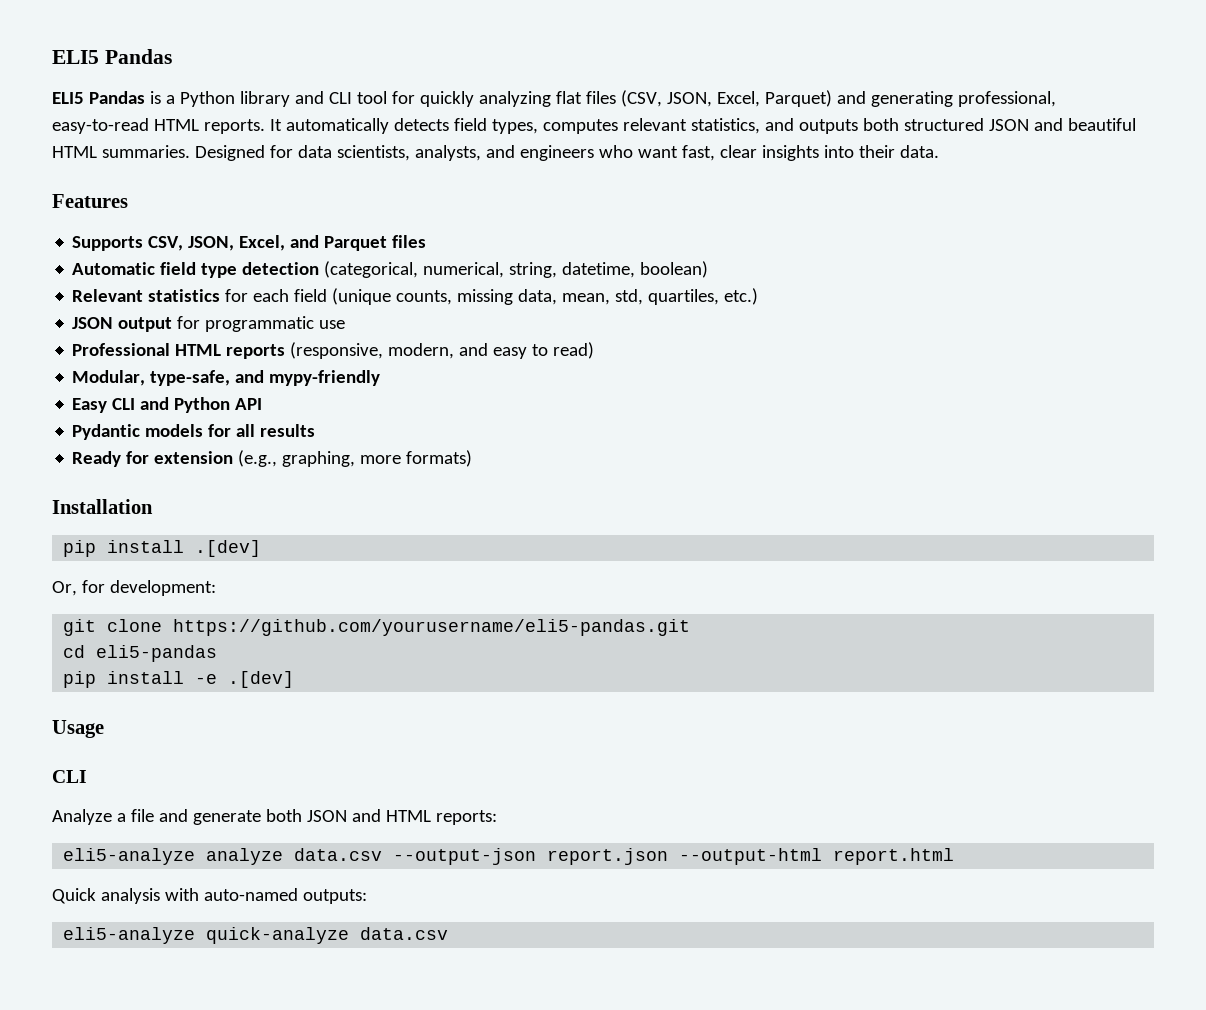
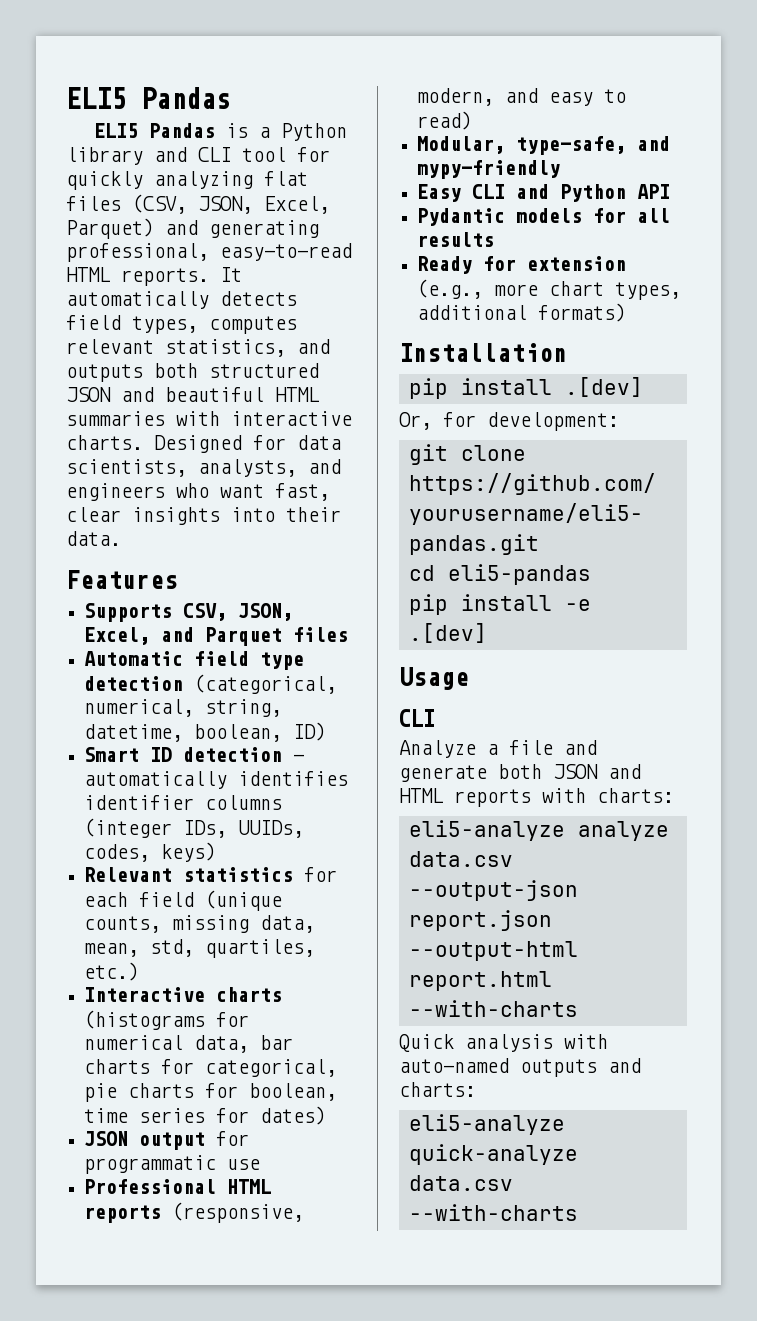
- It automatically detects field types, computes relevant statistics, and outputs both structured JSON and beautiful HTML summaries.
+ It automatically detects field types, computes relevant statistics, and outputs both structured JSON and beautiful HTML summaries with interactive charts.
- Automatic field type detection (categorical, numerical, string, datetime, boolean)
+ Automatic field type detection (categorical, numerical, string, datetime, boolean, ID)
+ Smart ID detection - automatically identifies identifier columns (integer IDs, UUIDs, codes, keys)
+ Interactive charts (histograms for numerical data, bar charts for categorical, pie charts for boolean, time series for dates)
- Ready for extension (e.g., graphing, more formats)
+ Ready for extension (e.g., more chart types, additional formats)
- Analyze a file and generate both JSON and HTML reports:
+ Analyze a file and generate both JSON and HTML reports with charts:
- eli5-analyze analyze data.csv --output-json report.json --output-html report.html
+ eli5-analyze analyze data.csv --output-json report.json --output-html report.html --with-charts
- Quick analysis with auto-named outputs:
+ Quick analysis with auto-named outputs and charts:
- eli5-analyze quick-analyze data.csv
+ eli5-analyze quick-analyze data.csv --with-charts

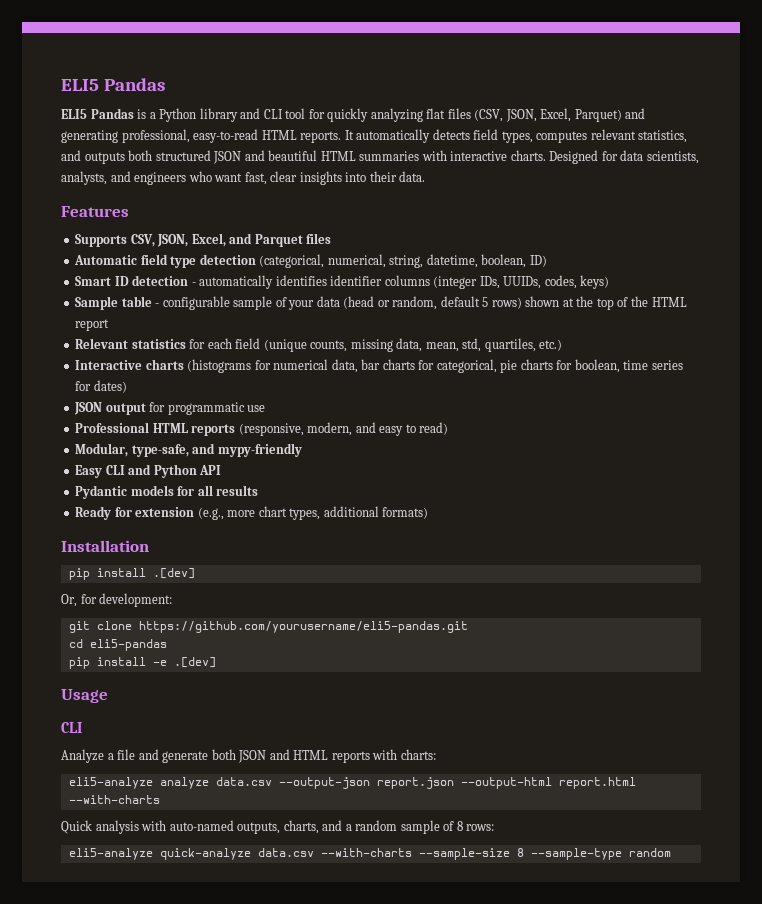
+ Sample table - configurable sample of your data (head or random, default 5 rows) shown at the top of the HTML report
- Quick analysis with auto-named outputs and charts:
+ Quick analysis with auto-named outputs, charts, and a random sample of 8 rows:
- eli5-analyze quick-analyze data.csv --with-charts
+ eli5-analyze quick-analyze data.csv --with-charts --sample-size 8 --sample-type random

